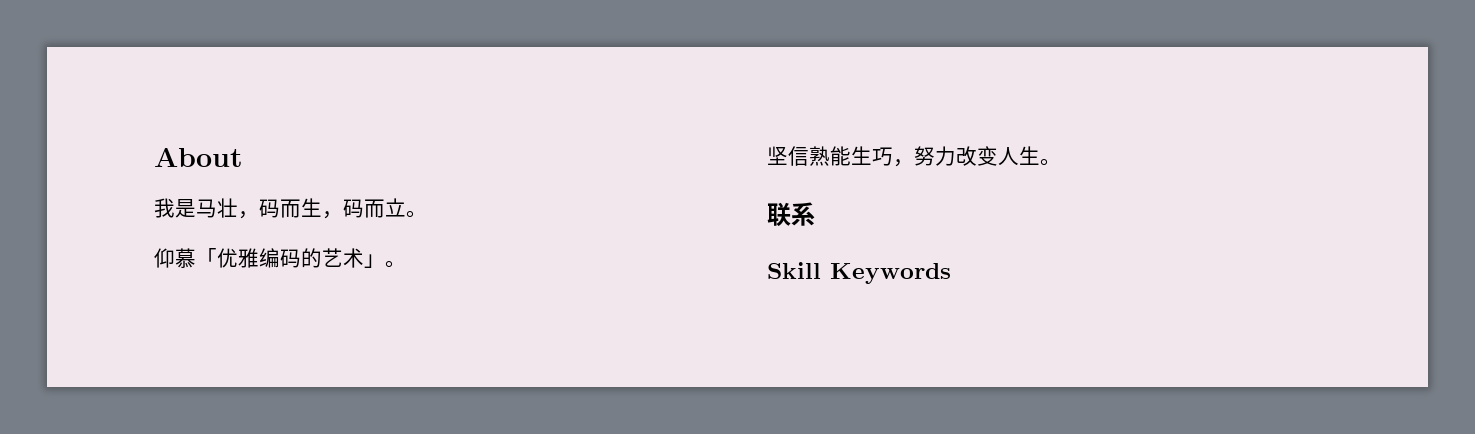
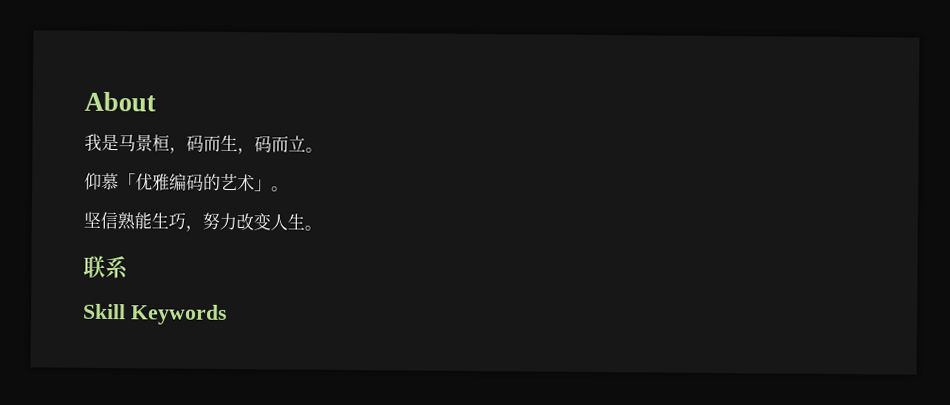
- 我是马壮，码而生，码而立。
+ 我是马景桓，码而生，码而立。

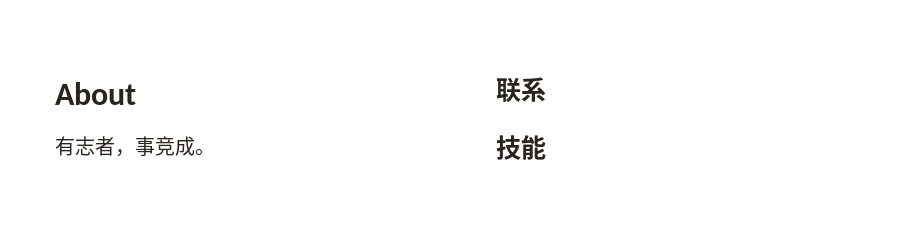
- 我是马景桓，码而生，码而立。
- 仰慕「优雅编码的艺术」。
- 坚信熟能生巧，努力改变人生。
+ 有志者，事竞成。
- Skill Keywords
+ 技能

